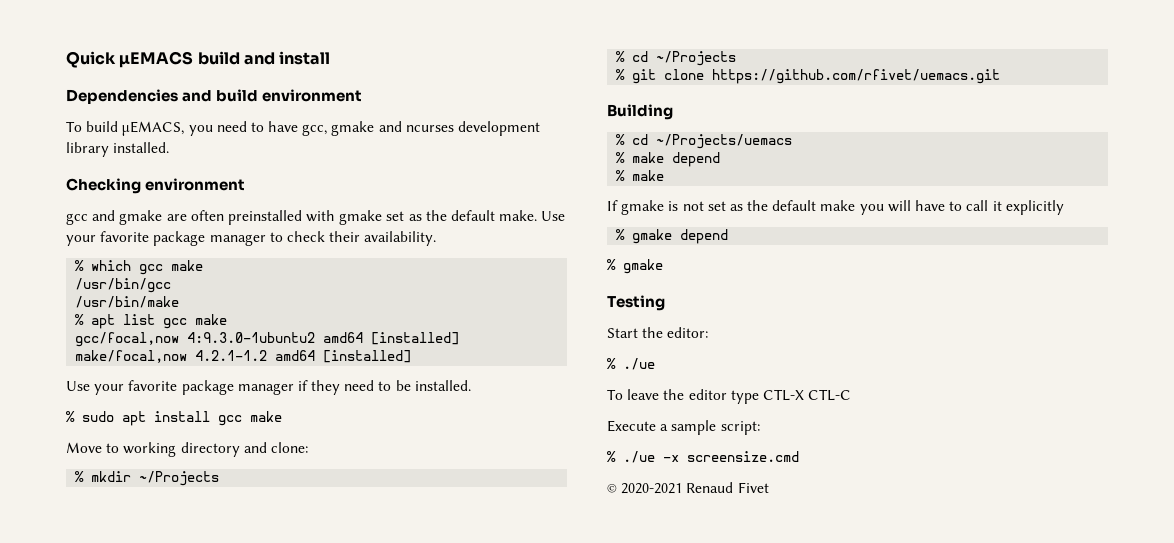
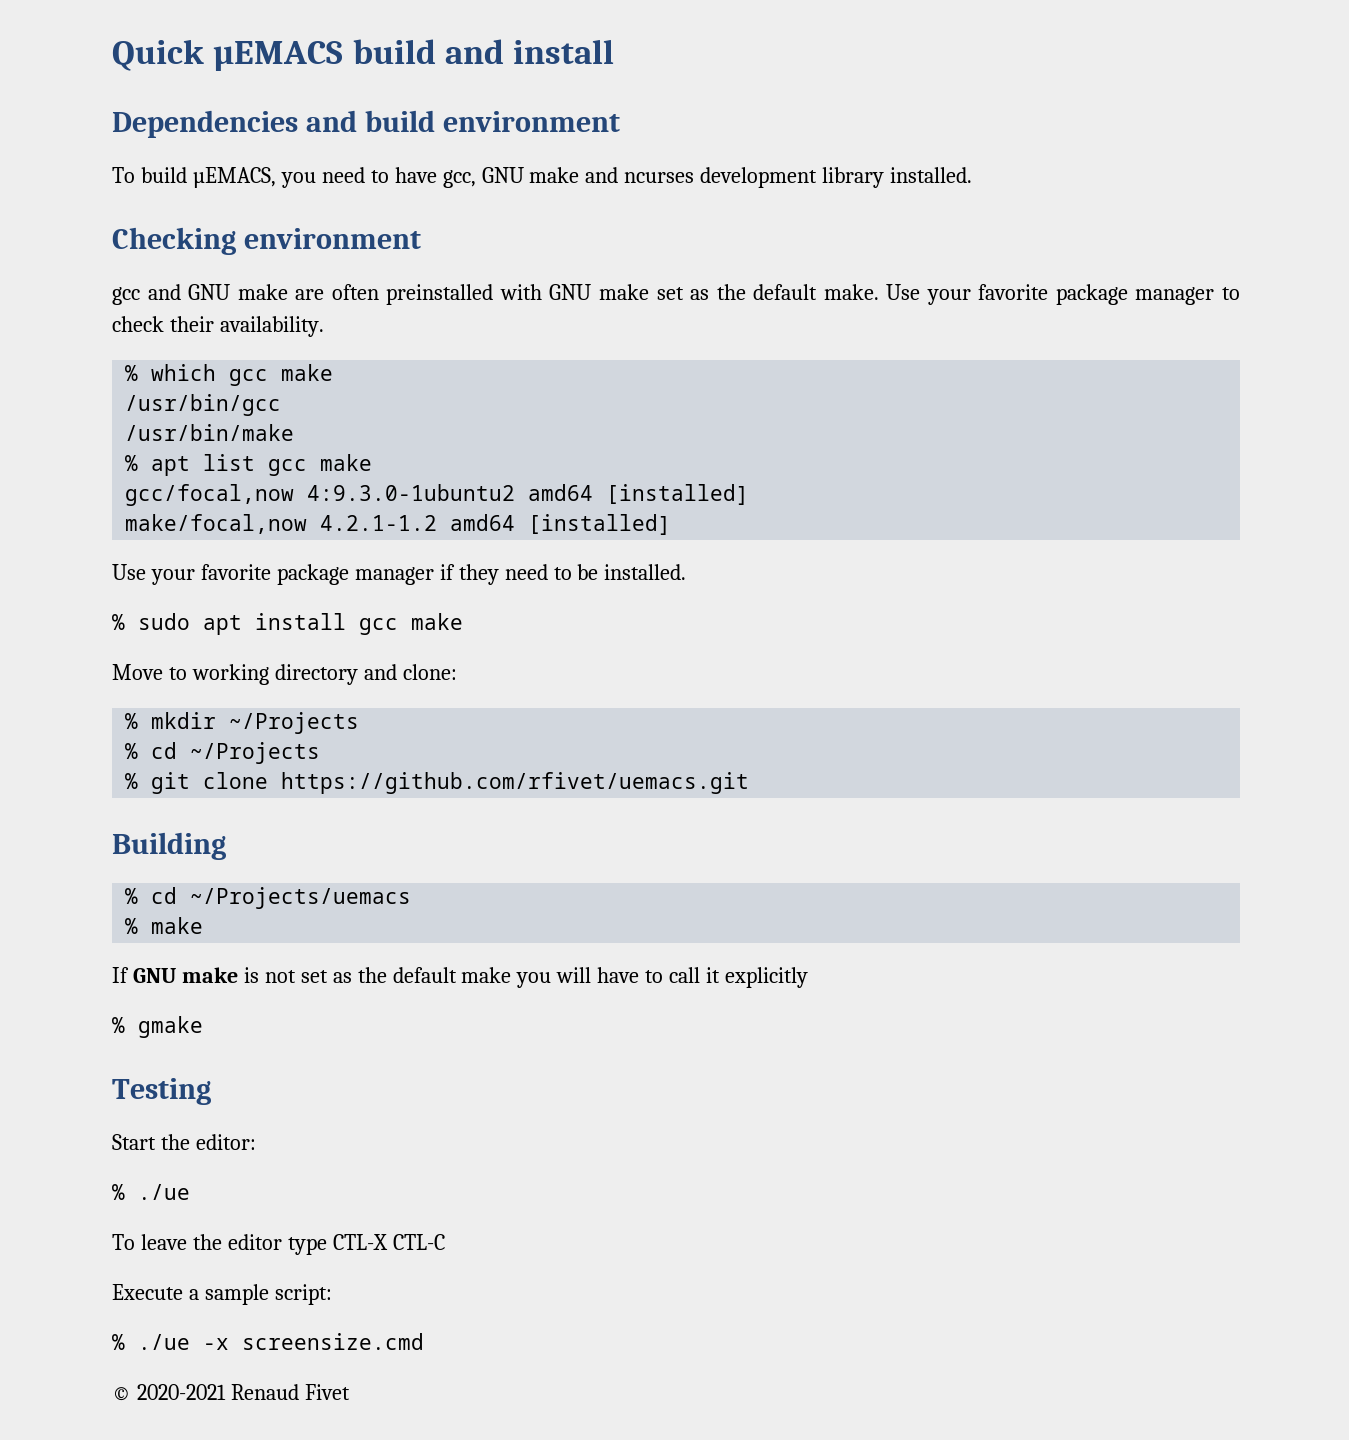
- To build µEMACS, you need to have gcc, gmake and ncurses development library installed.
+ To build µEMACS, you need to have gcc, GNU make and ncurses development library installed.
- gcc and gmake are often preinstalled with gmake set as the default make.
+ gcc and GNU make are often preinstalled with GNU make set as the default make.
- % make depend
- If gmake is not set as the default make you will have to call it explicitly
+ If GNU make is not set as the default make you will have to call it explicitly
- % gmake depend

